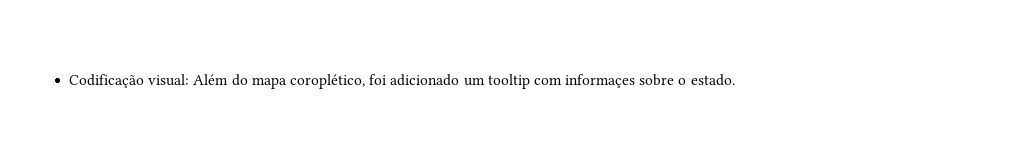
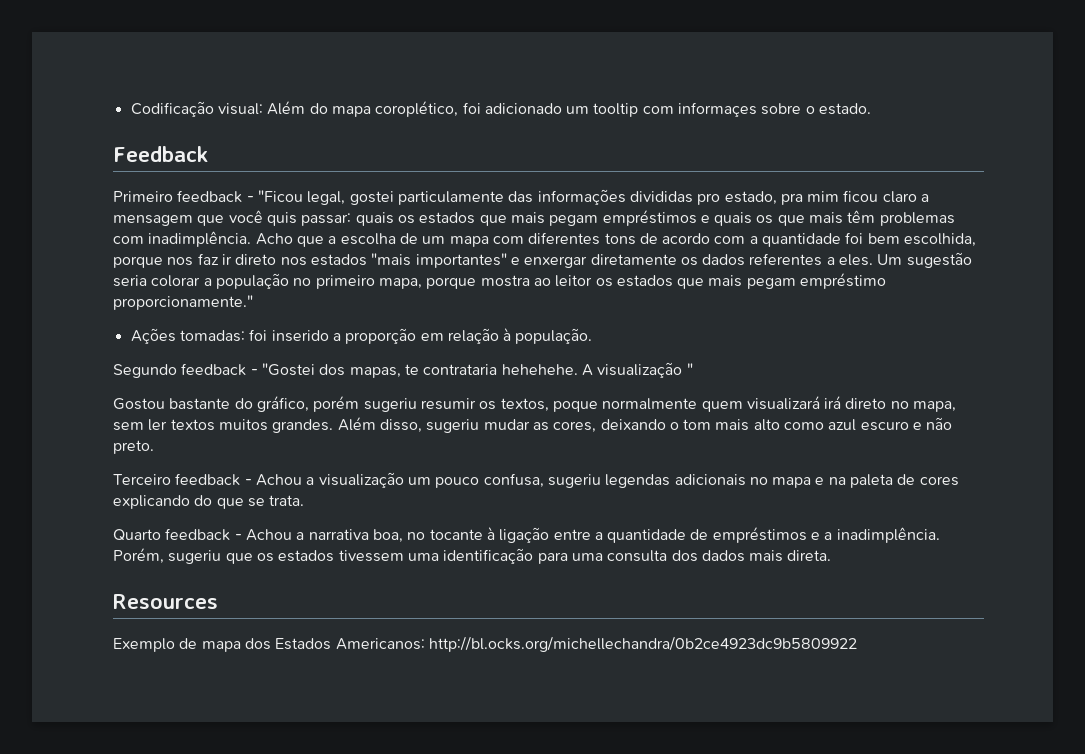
+ Feedback
+ Primeiro feedback - "Ficou legal, gostei particulamente das informações divididas pro estado, pra mim ficou claro a mensagem que você quis passar: quais os estados que mais pegam empréstimos e quais os que mais têm problemas com inadimplência. Acho que a escolha de um mapa com diferentes tons de acordo com a quantidade foi bem escolhida, porque nos faz ir direto nos estados "mais importantes" e enxergar diretamente os dados referentes a eles. Um sugestão seria colorar a população no primeiro mapa, porque mostra ao leitor os estados que mais pegam empréstimo proporcionamente."
+ Ações tomadas: foi inserido a proporção em relação à população.
+ Segundo feedback - "Gostei dos mapas, te contrataria hehehehe. A visualização "
+ Gostou bastante do gráfico, porém sugeriu resumir os textos, poque normalmente quem visualizará irá direto no mapa, sem ler textos muitos grandes. Além disso, sugeriu mudar as cores, deixando o tom mais alto como azul escuro e não preto.
+ Terceiro feedback - Achou a visualização um pouco confusa, sugeriu legendas adicionais no mapa e na paleta de cores explicando do que se trata.
+ Quarto feedback - Achou a narrativa boa, no tocante à ligação entre a quantidade de empréstimos e a inadimplência. Porém, sugeriu que os estados tivessem uma identificação para uma consulta dos dados mais direta.
+ Resources
+ Exemplo de mapa dos Estados Americanos: http://bl.ocks.org/michellechandra/0b2ce4923dc9b5809922

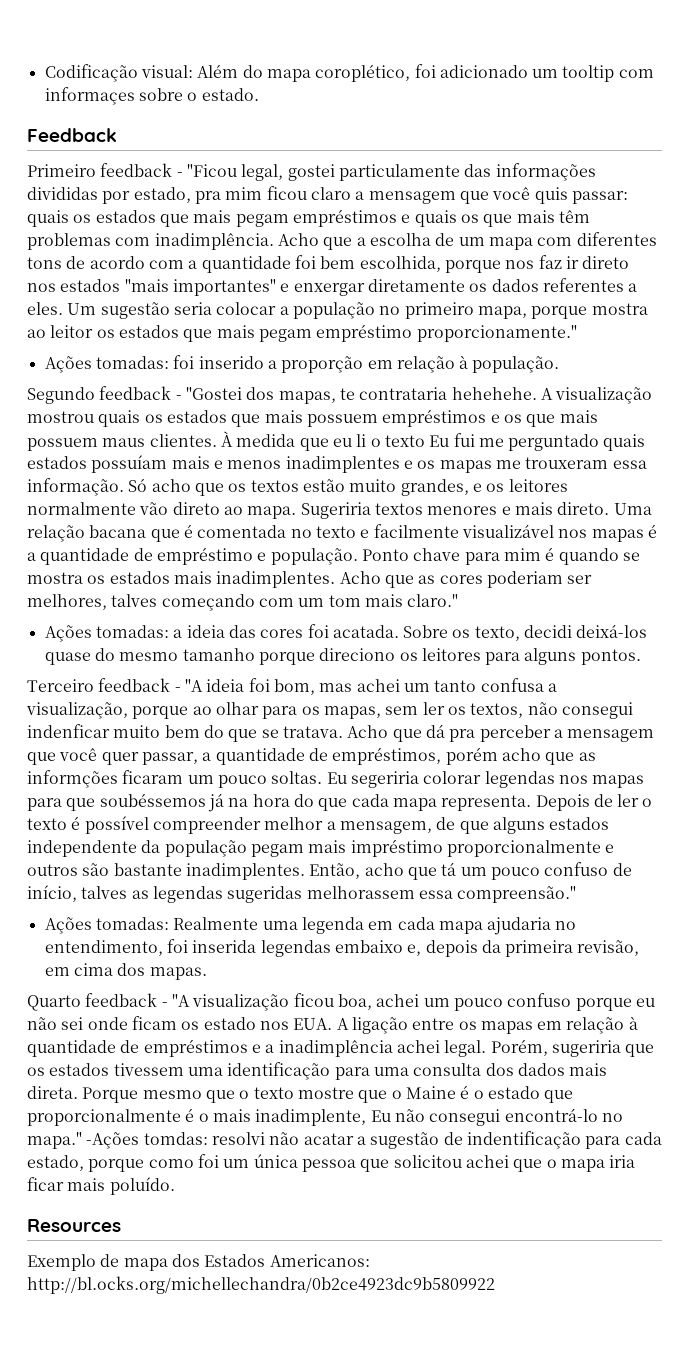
- Primeiro feedback - "Ficou legal, gostei particulamente das informações divididas pro estado, pra mim ficou claro a mensagem que você quis passar: quais os estados que mais pegam empréstimos e quais os que mais têm problemas com inadimplência.
+ Primeiro feedback - "Ficou legal, gostei particulamente das informações divididas por estado, pra mim ficou claro a mensagem que você quis passar: quais os estados que mais pegam empréstimos e quais os que mais têm problemas com inadimplência.
- Um sugestão seria colorar a população no primeiro mapa, porque mostra ao leitor os estados que mais pegam empréstimo proporcionamente."
+ Um sugestão seria colocar a população no primeiro mapa, porque mostra ao leitor os estados que mais pegam empréstimo proporcionamente."
- A visualização "
- Gostou bastante do gráfico, porém sugeriu resumir os textos, poque normalmente quem visualizará irá direto no mapa, sem ler textos muitos grandes. Além disso, sugeriu mudar as cores, deixando o tom mais alto como azul escuro e não preto.
- Terceiro feedback - Achou a visualização um pouco confusa, sugeriu legendas adicionais no mapa e na paleta de cores explicando do que se trata.
- Quarto feedback - Achou a narrativa boa, no tocante à ligação entre a quantidade de empréstimos e a inadimplência. Porém, sugeriu que os estados tivessem uma identificação para uma consulta dos dados mais direta.
+ A visualização mostrou quais os estados que mais possuem empréstimos e os que mais possuem maus clientes. À medida que eu li o texto Eu fui me perguntado quais estados possuíam mais e menos inadimplentes e os mapas me trouxeram essa informação. Só acho que os textos estão muito grandes, e os leitores normalmente vão direto ao mapa. Sugeriria textos menores e mais direto. Uma relação bacana que é comentada no texto e facilmente visualizável nos mapas é a quantidade de empréstimo e população. Ponto chave para mim é quando se mostra os estados mais inadimplentes. Acho que as cores poderiam ser melhores, talves começando com um tom mais claro."
+ Ações tomadas: a ideia das cores foi acatada. Sobre os texto, decidi deixá-los quase do mesmo tamanho porque direciono os leitores para alguns pontos.
+ Terceiro feedback - "A ideia foi bom, mas achei um tanto confusa a visualização, porque ao olhar para os mapas, sem ler os textos, não consegui indenficar muito bem do que se tratava. Acho que dá pra perceber a mensagem que você quer passar, a quantidade de empréstimos, porém acho que as informções ficaram um pouco soltas. Eu segeriria colorar legendas nos mapas para que soubéssemos já na hora do que cada mapa representa. Depois de ler o texto é possível compreender melhor a mensagem, de que alguns estados independente da população pegam mais impréstimo proporcionalmente e outros são bastante inadimplentes. Então, acho que tá um pouco confuso de início, talves as legendas sugeridas melhorassem essa compreensão."
+ Ações tomadas: Realmente uma legenda em cada mapa ajudaria no entendimento, foi inserida legendas embaixo e, depois da primeira revisão, em cima dos mapas.
+ Quarto feedback - "A visualização ficou boa, achei um pouco confuso porque eu não sei onde ficam os estado nos EUA. A ligação entre os mapas em relação à quantidade de empréstimos e a inadimplência achei legal. Porém, sugeriria que os estados tivessem uma identificação para uma consulta dos dados mais direta. Porque mesmo que o texto mostre que o Maine é o estado que proporcionalmente é o mais inadimplente, Eu não consegui encontrá-lo no mapa." -Ações tomdas: resolvi não acatar a sugestão de indentificação para cada estado, porque como foi um única pessoa que solicitou achei que o mapa iria ficar mais poluído.

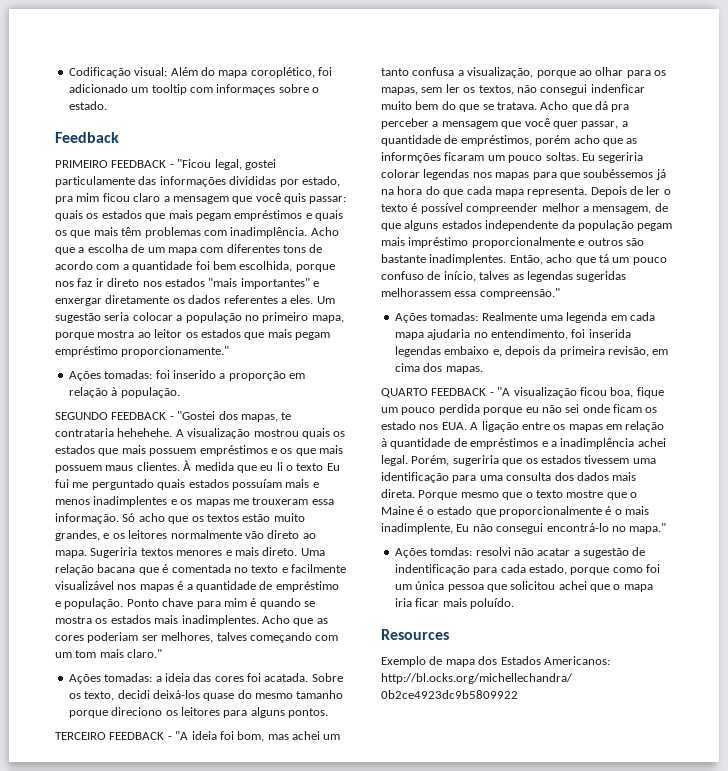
- Primeiro feedback - "Ficou legal, gostei particulamente das informações divididas por estado, pra mim ficou claro a mensagem que você quis passar: quais os estados que mais pegam empréstimos e quais os que mais têm problemas com inadimplência.
+ PRIMEIRO FEEDBACK - "Ficou legal, gostei particulamente das informações divididas por estado, pra mim ficou claro a mensagem que você quis passar: quais os estados que mais pegam empréstimos e quais os que mais têm problemas com inadimplência.
- Segundo feedback - "Gostei dos mapas, te contrataria hehehehe.
+ SEGUNDO FEEDBACK - "Gostei dos mapas, te contrataria hehehehe.
- Terceiro feedback - "A ideia foi bom, mas achei um tanto confusa a visualização, porque ao olhar para os mapas, sem ler os textos, não consegui indenficar muito bem do que se tratava.
+ TERCEIRO FEEDBACK - "A ideia foi bom, mas achei um tanto confusa a visualização, porque ao olhar para os mapas, sem ler os textos, não consegui indenficar muito bem do que se tratava.
- Quarto feedback - "A visualização ficou boa, achei um pouco confuso porque eu não sei onde ficam os estado nos EUA. A ligação entre os mapas em relação à quantidade de empréstimos e a inadimplência achei legal.
+ QUARTO FEEDBACK - "A visualização ficou boa, fique um pouco perdida porque eu não sei onde ficam os estado nos EUA. A ligação entre os mapas em relação à quantidade de empréstimos e a inadimplência achei legal.
- Porque mesmo que o texto mostre que o Maine é o estado que proporcionalmente é o mais inadimplente, Eu não consegui encontrá-lo no mapa." -Ações tomdas: resolvi não acatar a sugestão de indentificação para cada estado, porque como foi um única pessoa que solicitou achei que o mapa iria ficar mais poluído.
+ Porque mesmo que o texto mostre que o Maine é o estado que proporcionalmente é o mais inadimplente, Eu não consegui encontrá-lo no mapa."
+ Ações tomdas: resolvi não acatar a sugestão de indentificação para cada estado, porque como foi um única pessoa que solicitou achei que o mapa iria ficar mais poluído.

